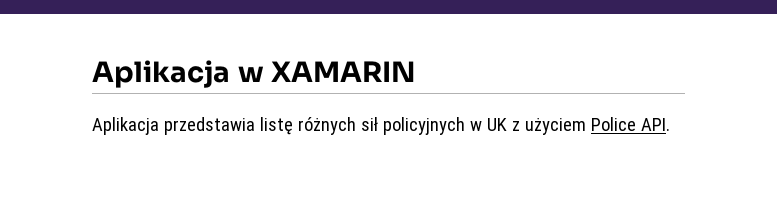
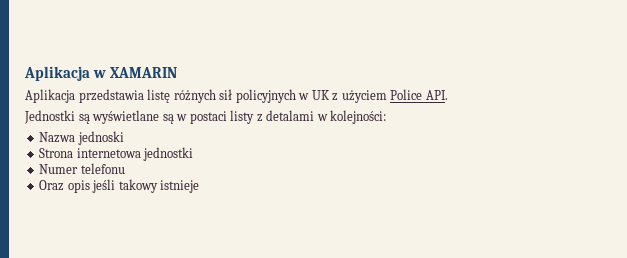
+ Jednostki są wyświetlane są w postaci listy z detalami w kolejności:
+ Nazwa jednoski
+ Strona internetowa jednostki
+ Numer telefonu
+ Oraz opis jeśli takowy istnieje

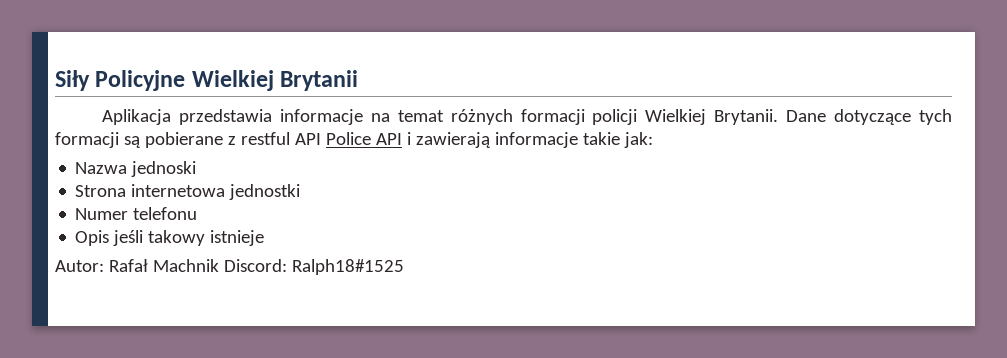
- Aplikacja w XAMARIN
- Aplikacja przedstawia listę różnych sił policyjnych w UK z użyciem Police API.
- Jednostki są wyświetlane są w postaci listy z detalami w kolejności:
+ Siły Policyjne Wielkiej Brytanii
+ Aplikacja przedstawia informacje na temat różnych formacji policji Wielkiej Brytanii. Dane dotyczące tych formacji są pobierane z restful API Police API i zawierają informacje takie jak:
- Oraz opis jeśli takowy istnieje
+ Opis jeśli takowy istnieje
+ Autor: Rafał Machnik Discord: Ralph18#1525

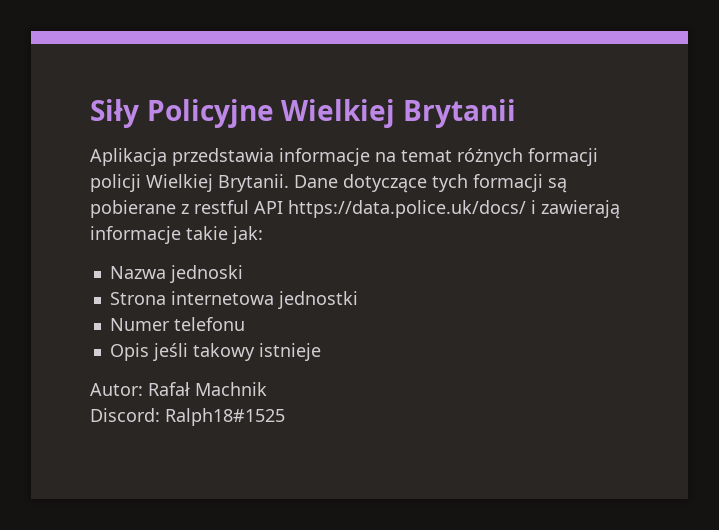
- Dane dotyczące tych formacji są pobierane z restful API Police API i zawierają informacje takie jak:
+ Dane dotyczące tych formacji są pobierane z restful API https://data.police.uk/docs/ i zawierają informacje takie jak:
- Autor: Rafał Machnik Discord: Ralph18#1525
+ Autor: Rafał Machnik
+ Discord: Ralph18#1525

